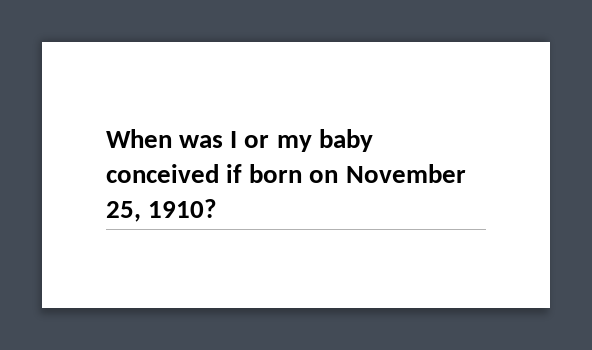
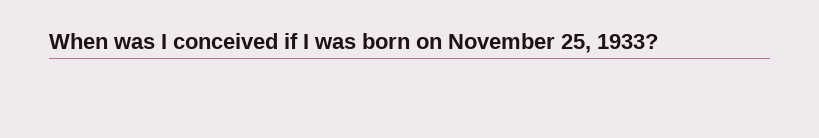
- When was I or my baby conceived if born on November 25, 1910?
+ When was I conceived if I was born on November 25, 1933?

